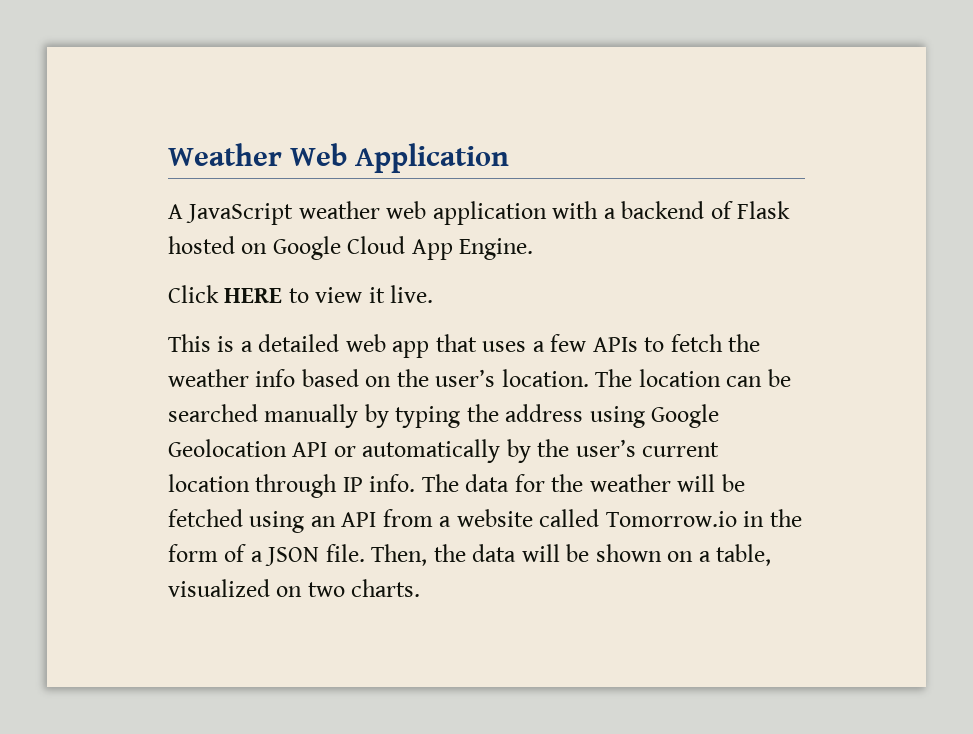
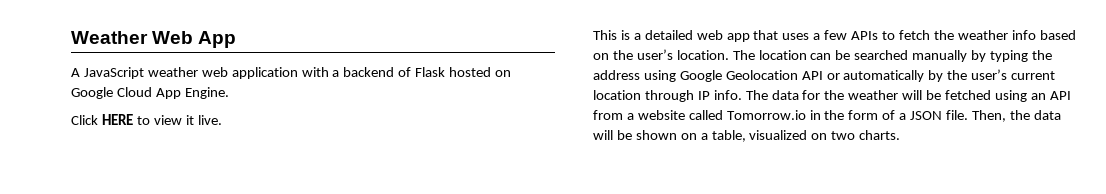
- Weather Web Application
+ Weather Web App

